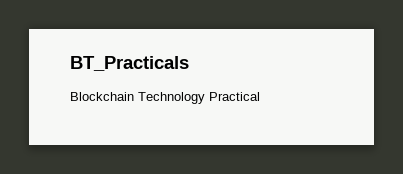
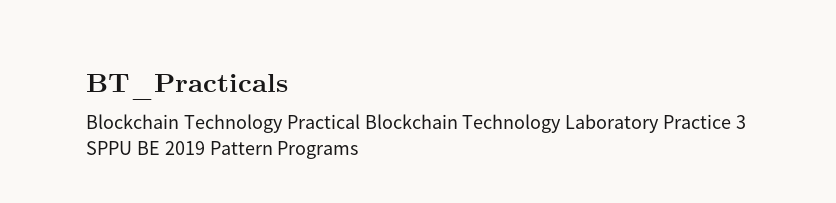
- Blockchain Technology Practical
+ Blockchain Technology Practical Blockchain Technology Laboratory Practice 3 SPPU BE 2019 Pattern Programs

